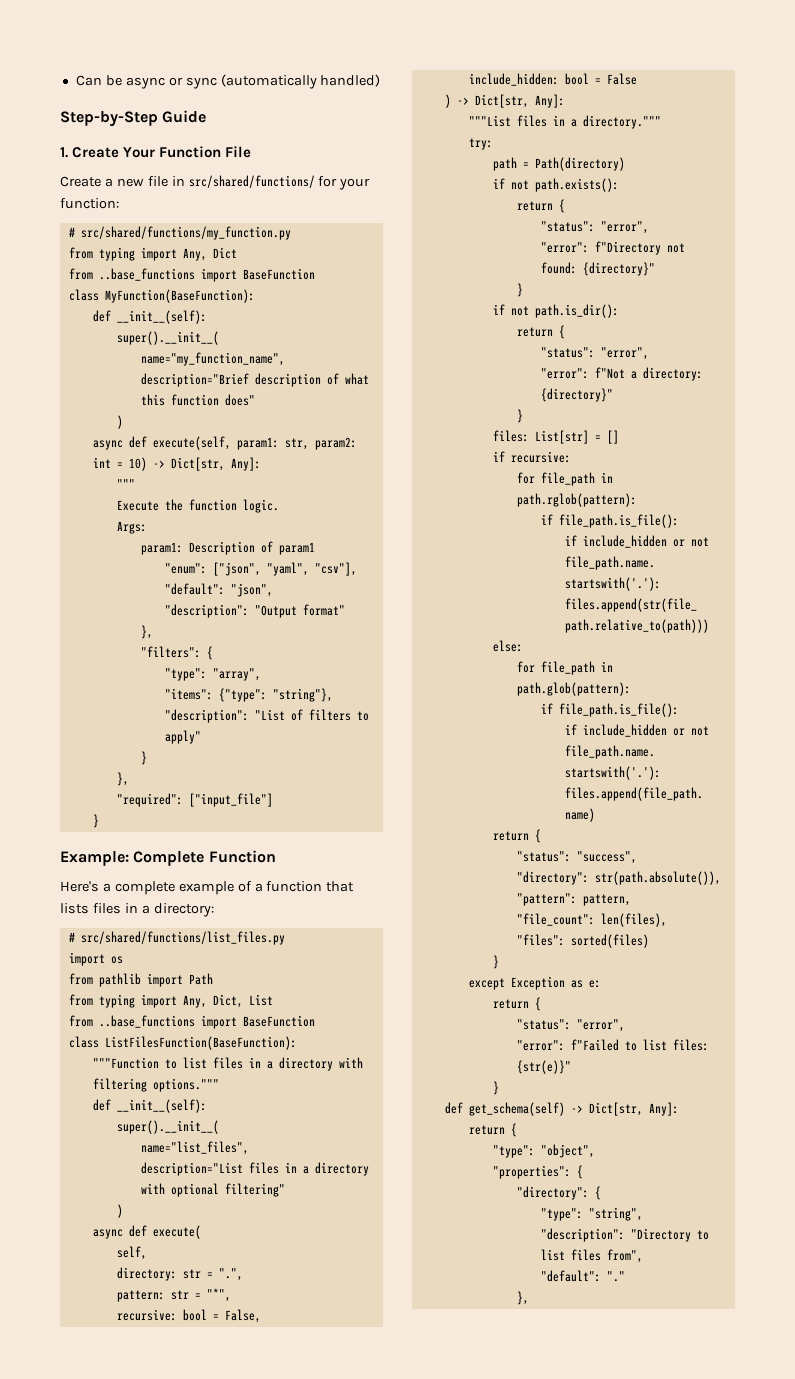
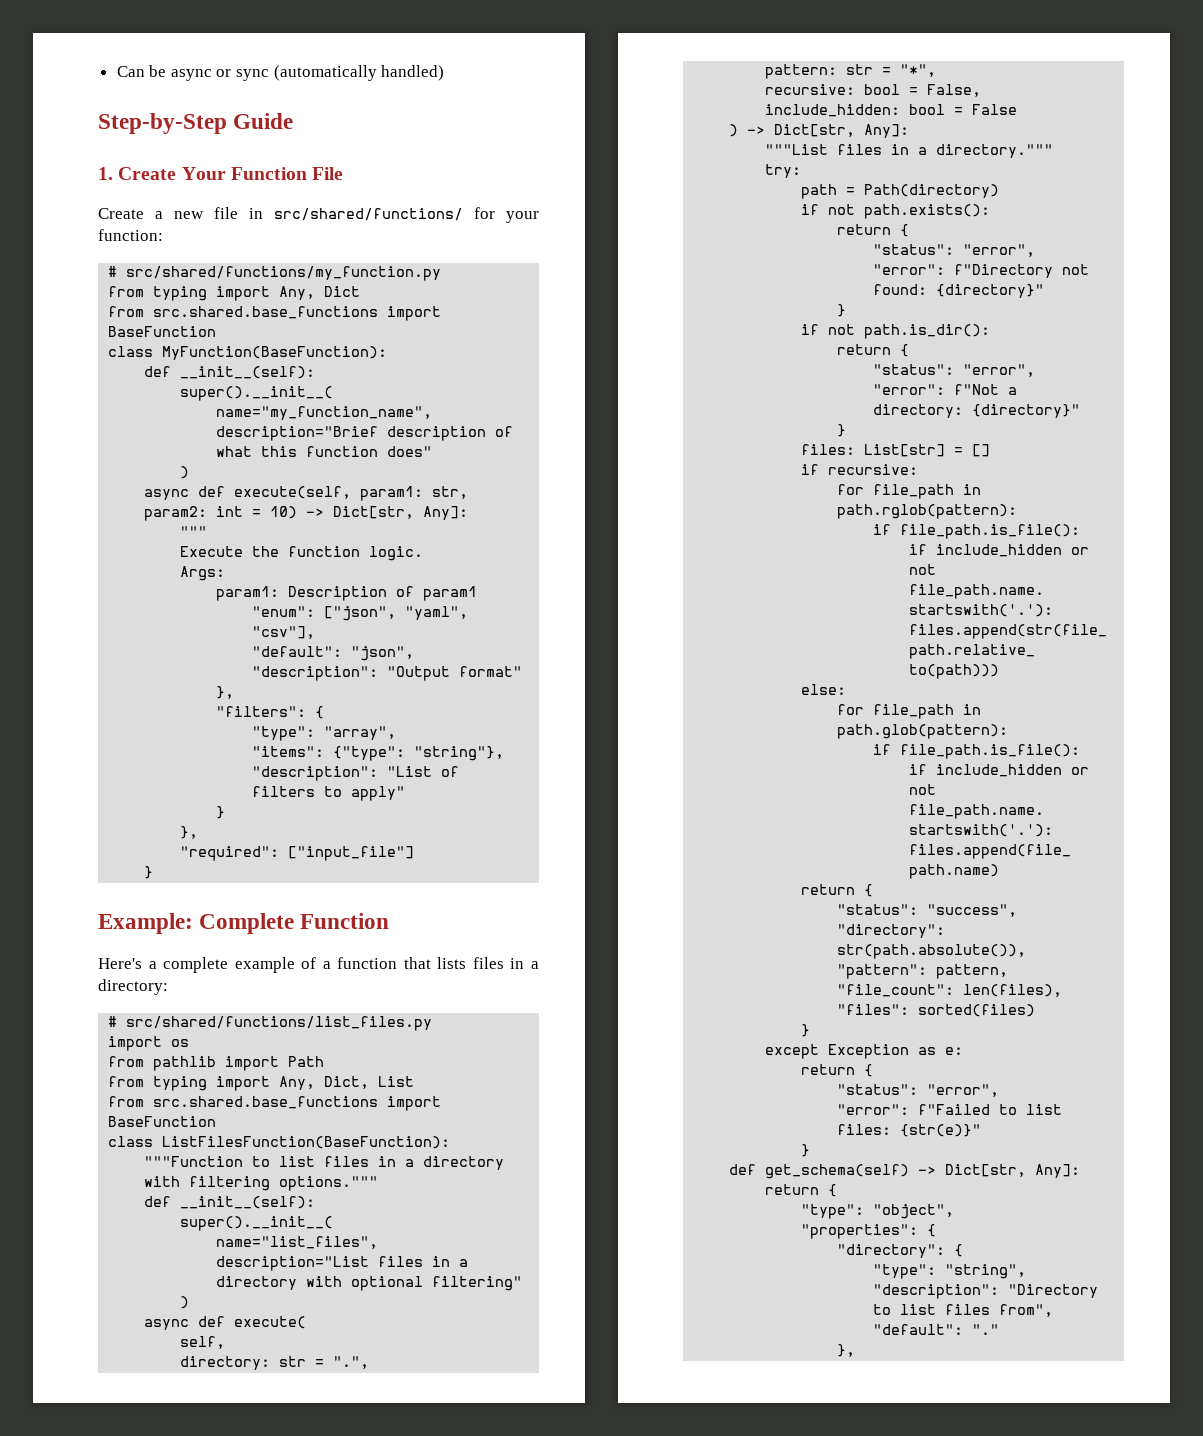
  from typing import Any, Dict
- from ..base_functions import BaseFunction
+ from src.shared.base_functions import BaseFunction
  from typing import Any, Dict, List
- from ..base_functions import BaseFunction
+ from src.shared.base_functions import BaseFunction

